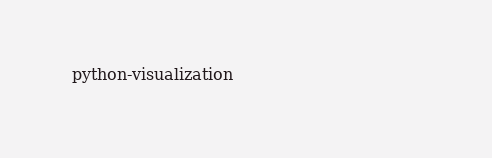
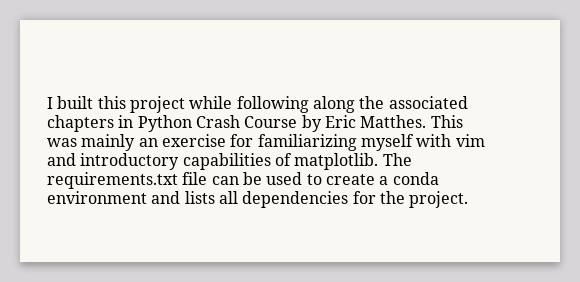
- python-visualization
+ I built this project while following along the associated chapters in Python Crash Course by Eric Matthes. This was mainly an exercise for familiarizing myself with vim and introductory capabilities of matplotlib. The requirements.txt file can be used to create a conda environment and lists all dependencies for the project.

